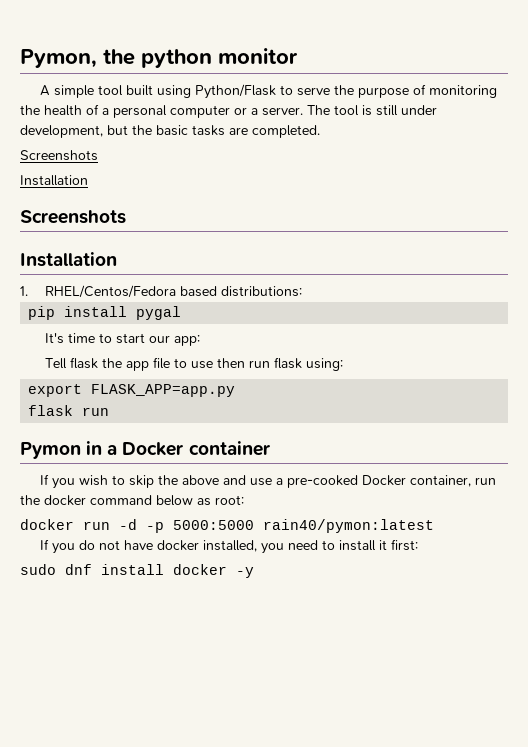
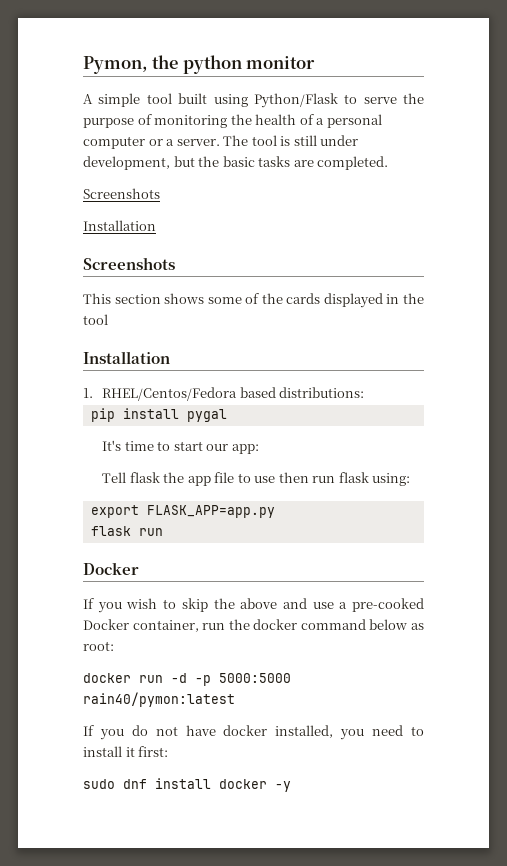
+ This section shows some of the cards displayed in the tool
  flask run
- Pymon in a Docker container
+ Docker

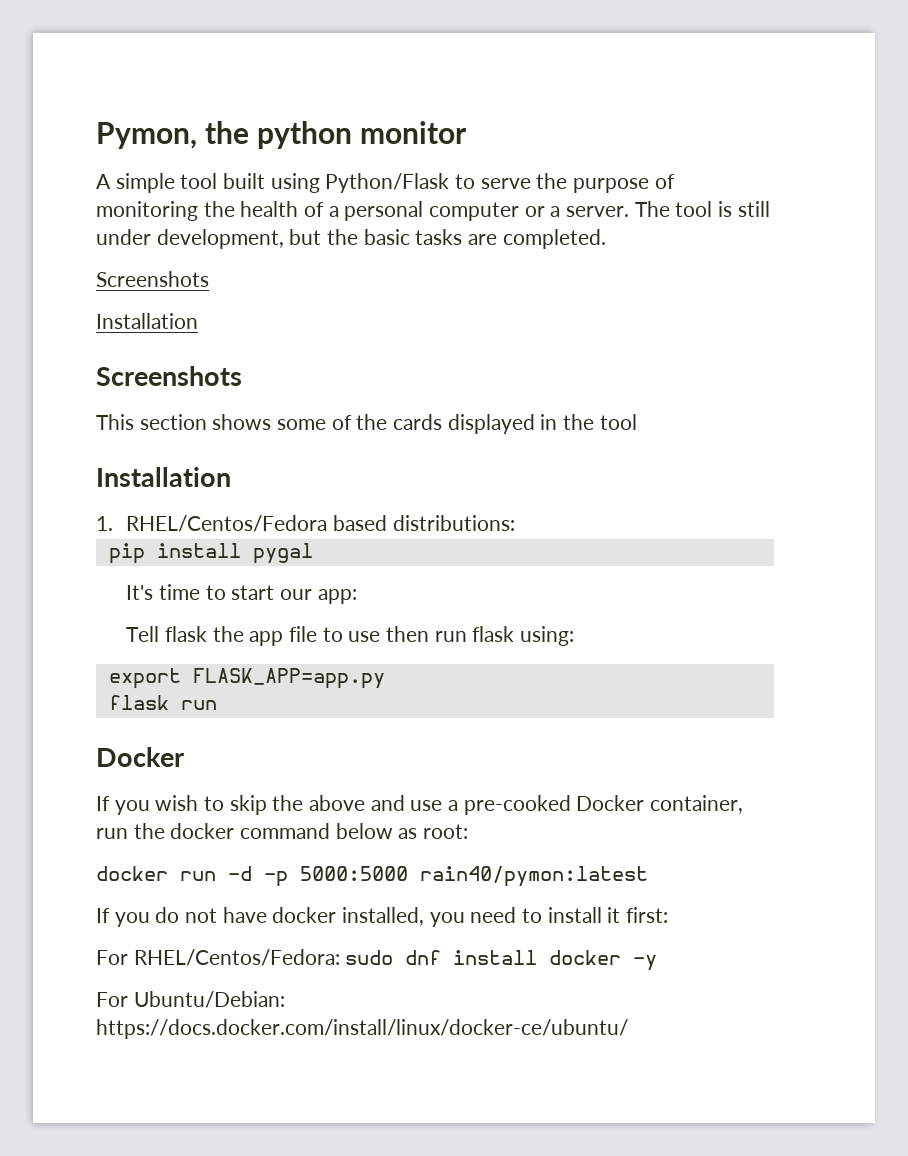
- sudo dnf install docker -y
+ For RHEL/Centos/Fedora: sudo dnf install docker -y
+ For Ubuntu/Debian: https://docs.docker.com/install/linux/docker-ce/ubuntu/

